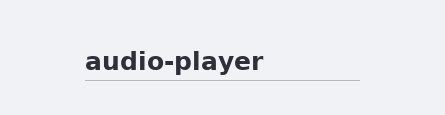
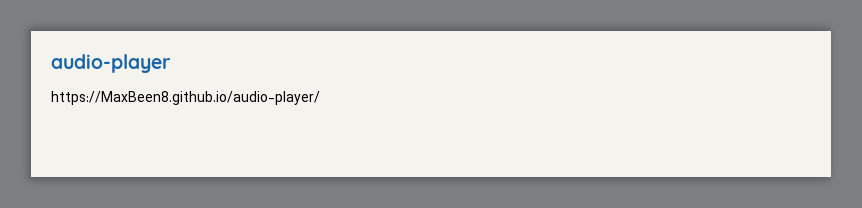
+ https://MaxBeen8.github.io/audio-player/

